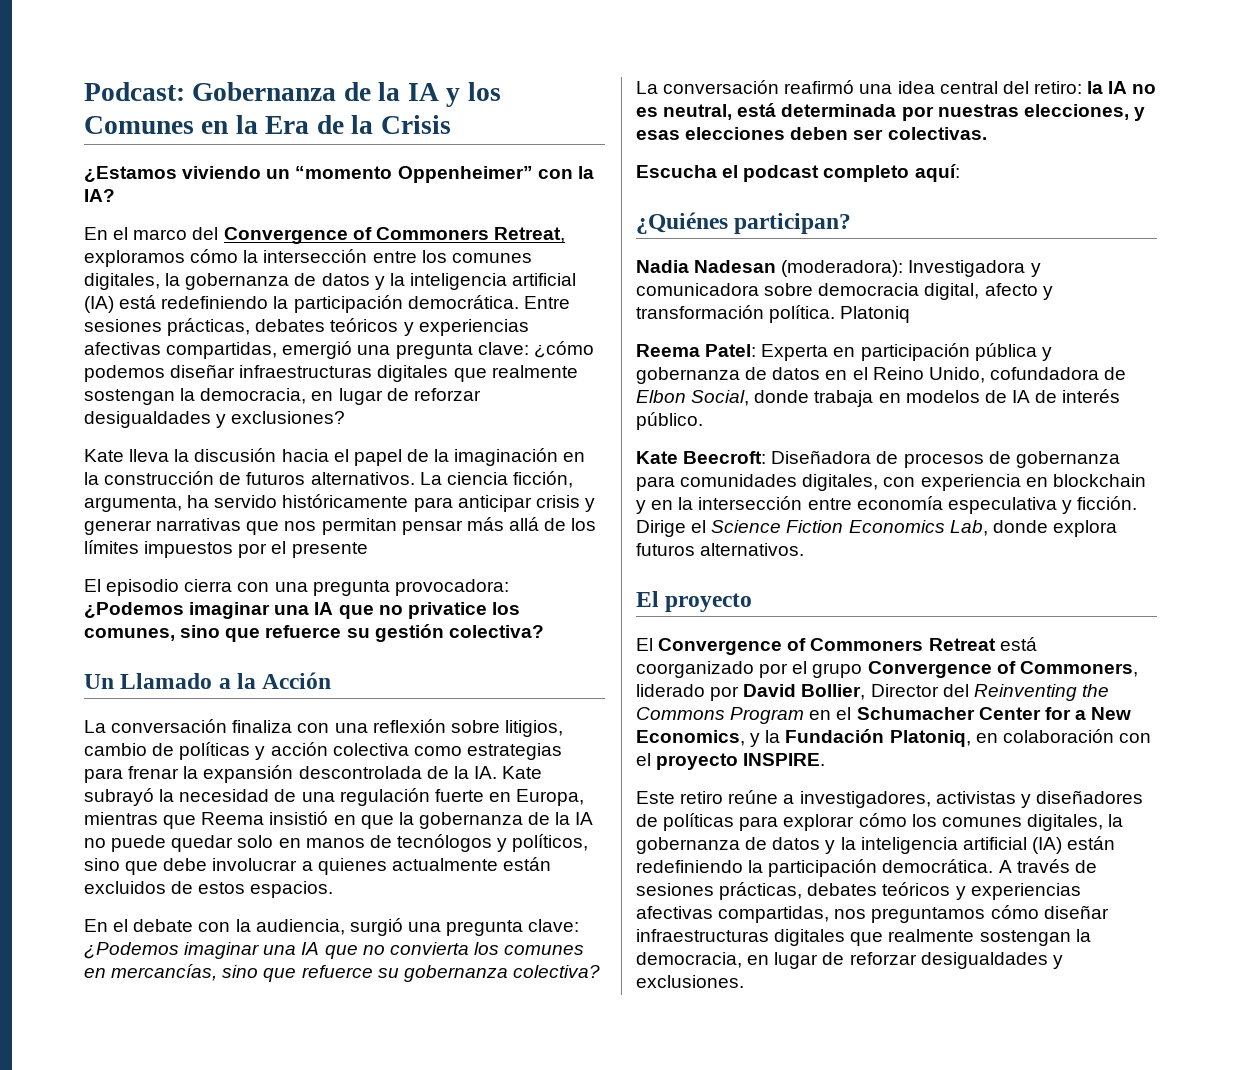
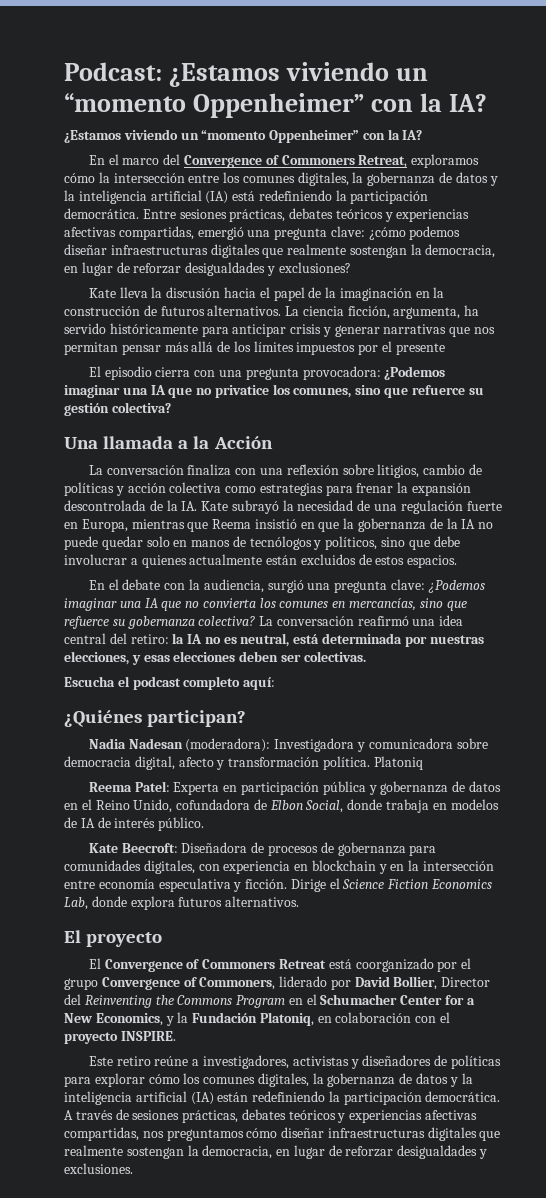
- Podcast: Gobernanza de la IA y los Comunes en la Era de la Crisis
+ Podcast: ¿Estamos viviendo un “momento Oppenheimer” con la IA?
- Un Llamado a la Acción
+ Una llamada a la Acción

